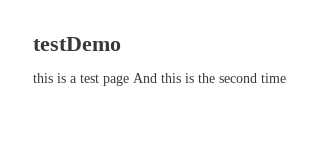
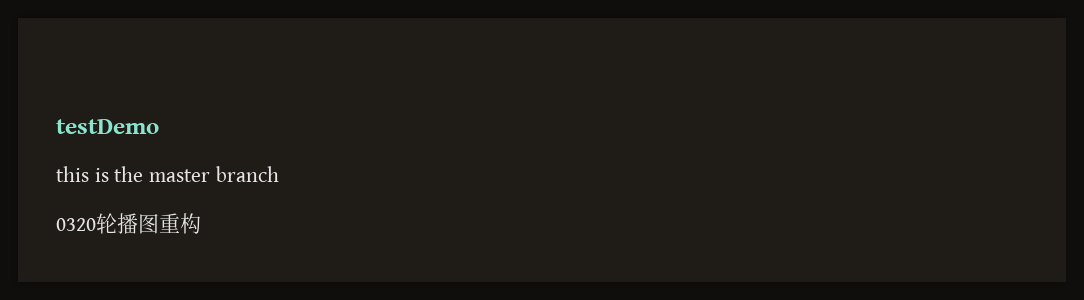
- this is a test page And this is the second time
+ this is the master branch
+ 0320轮播图重构

